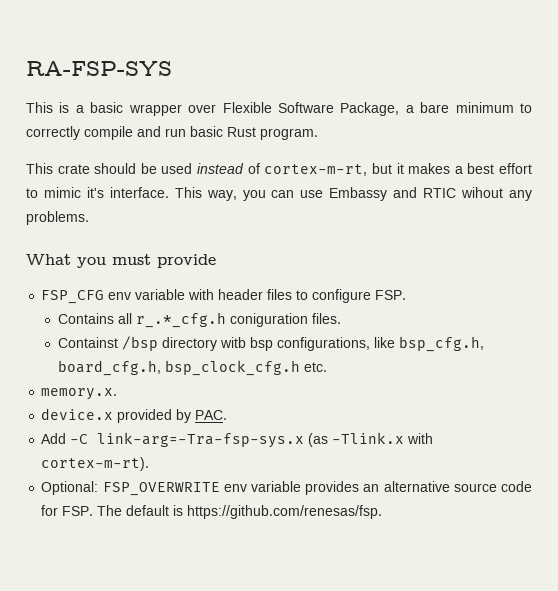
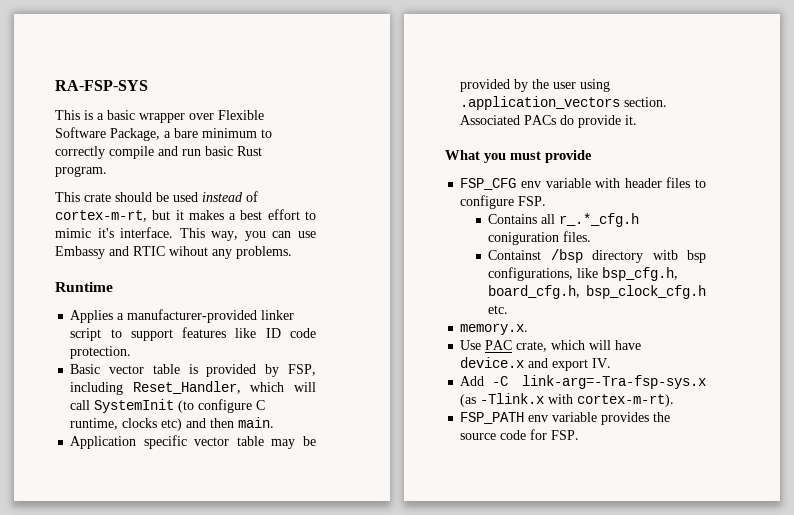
+ Runtime
+ Applies a manufacturer‑provided linker script to support features like ID code protection.
+ Basic vector table is provided by FSP, including Reset_Handler, which will call SystemInit (to configure C runtime, clocks etc) and then main.
+ Application specific vector table may be provided by the user using .application_vectors section. Associated PACs do provide it.
- device.x provided by PAC.
+ Use PAC crate, which will have device.x and export IV.
- Optional: FSP_OVERWRITE env variable provides an alternative source code for FSP. The default is https://github.com/renesas/fsp.
+ FSP_PATH env variable provides the source code for FSP.

